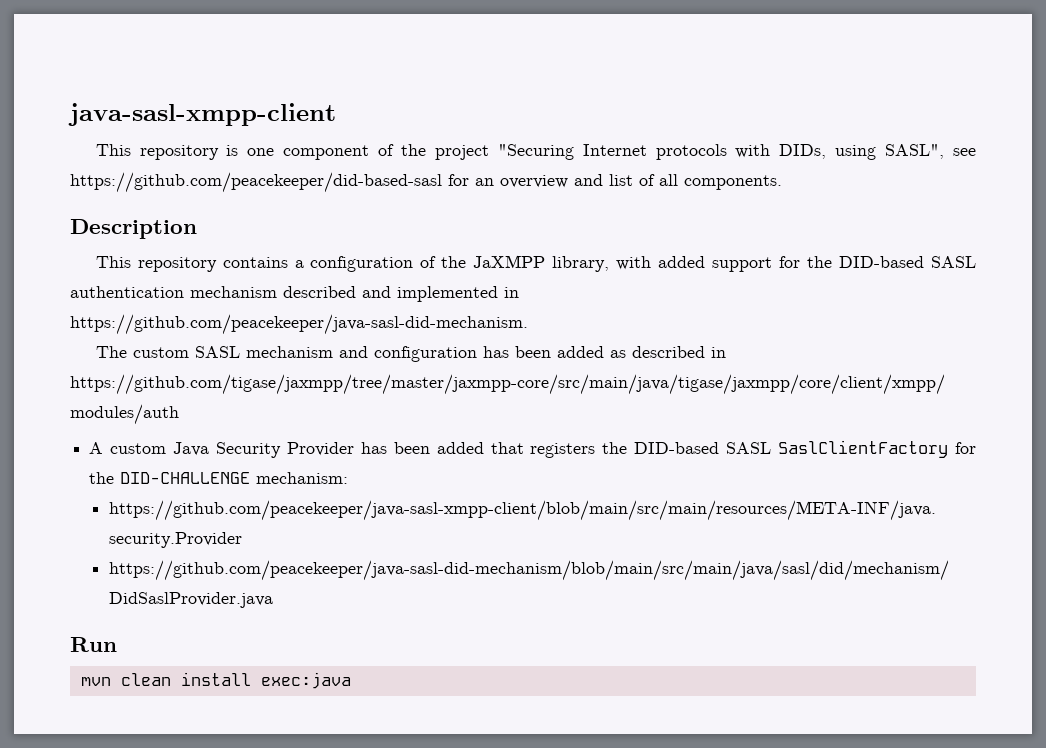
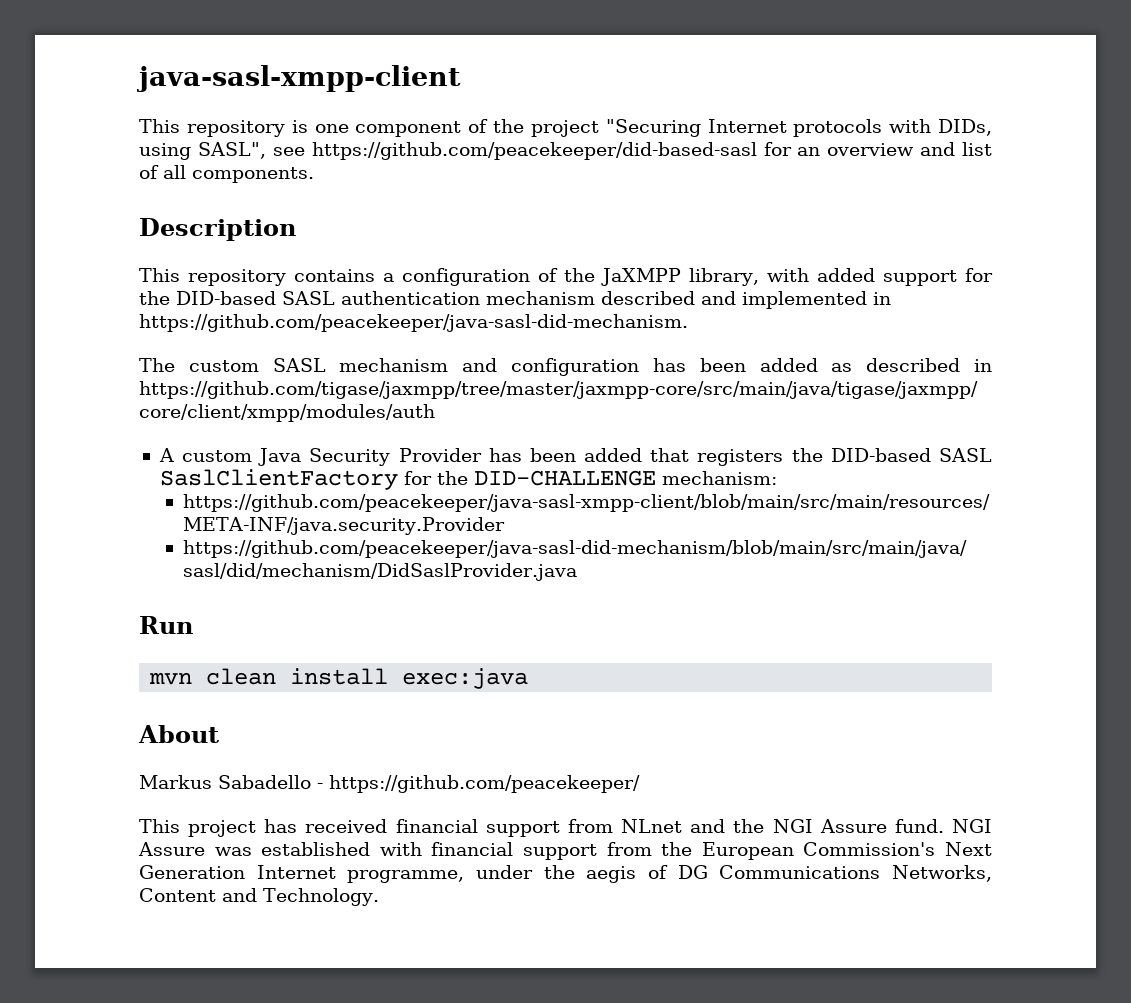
+ About
+ Markus Sabadello - https://github.com/peacekeeper/
+ This project has received financial support from NLnet and the NGI Assure fund. NGI Assure was established with financial support from the European Commission's Next Generation Internet programme, under the aegis of DG Communications Networks, Content and Technology.

